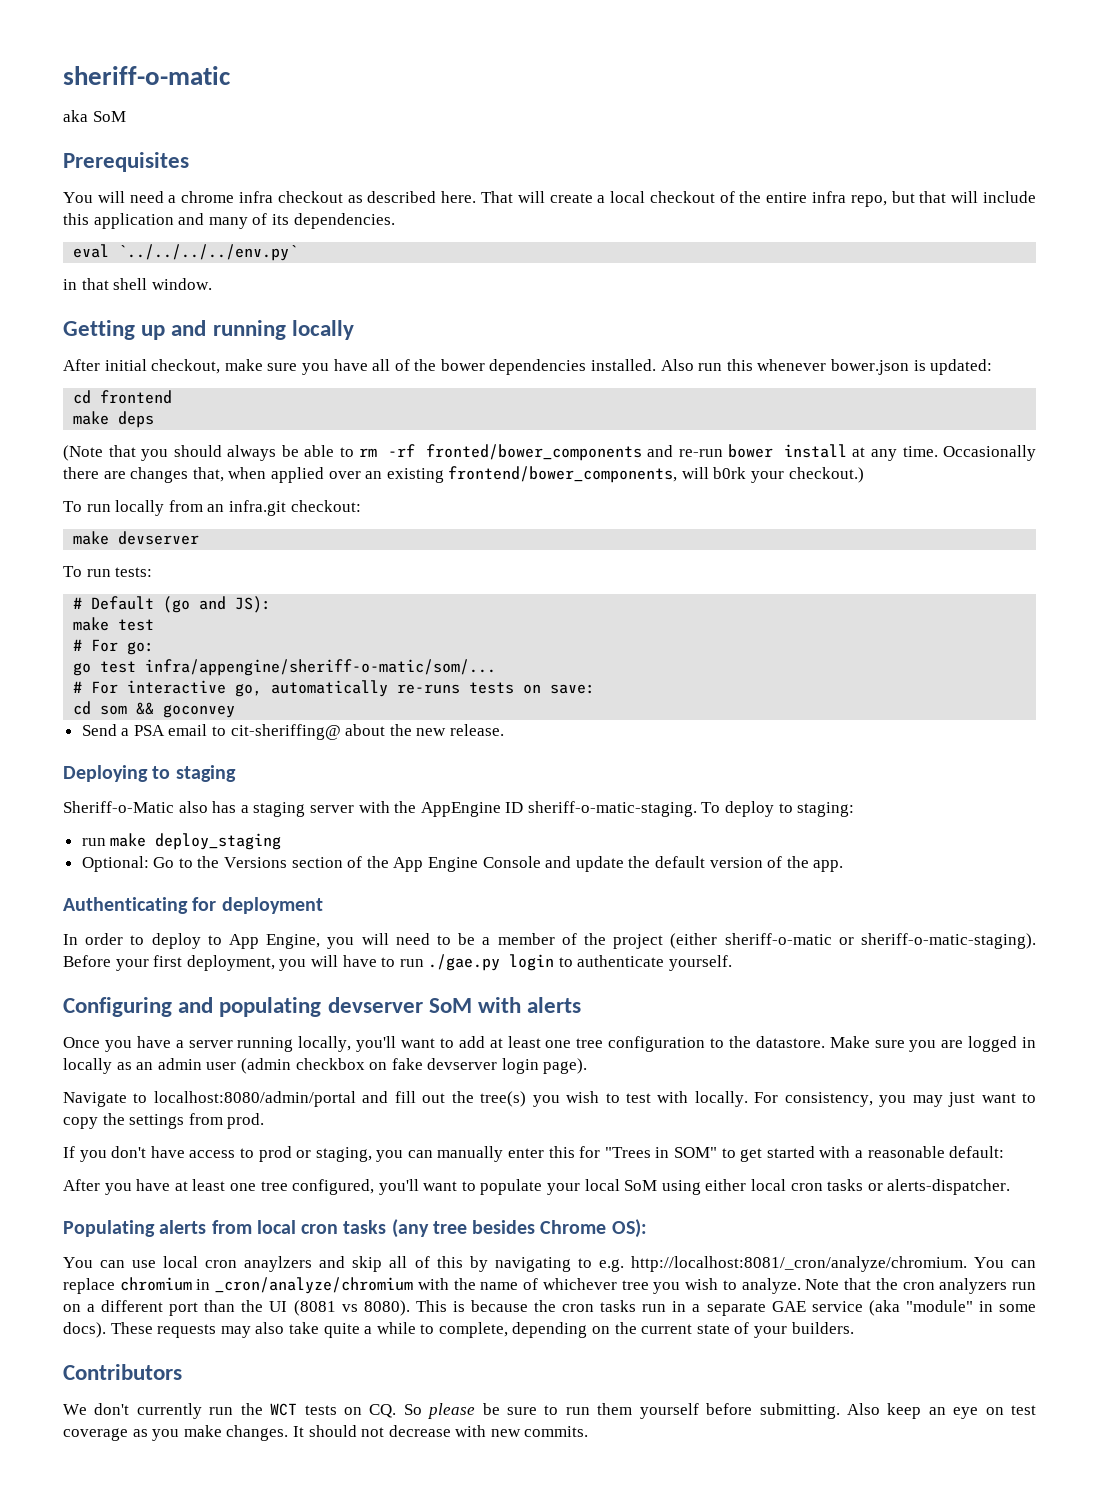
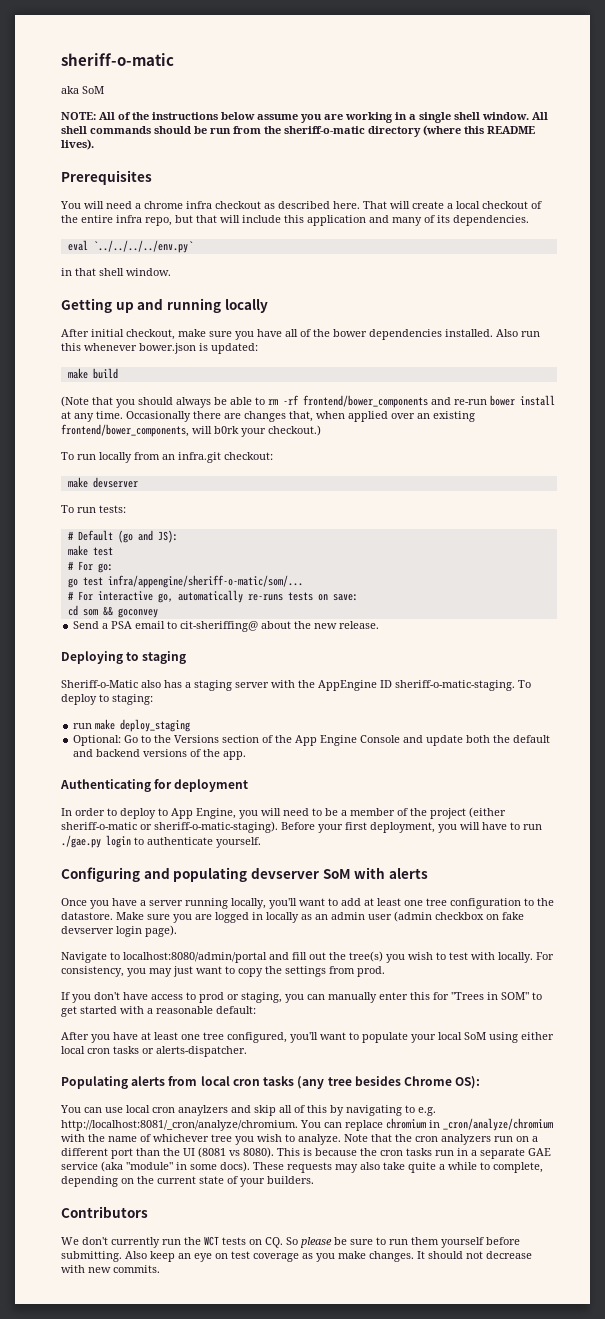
+ NOTE: All of the instructions below assume you are working in a single shell window. All shell commands should be run from the sheriff-o-matic directory (where this README lives).
- cd frontend
- make deps
+ make build
- (Note that you should always be able to rm -rf fronted/bower_components and re-run bower install at any time.
+ (Note that you should always be able to rm -rf frontend/bower_components and re-run bower install at any time.
- Optional: Go to the Versions section of the App Engine Console and update the default version of the app.
+ Optional: Go to the Versions section of the App Engine Console and update both the default and backend versions of the app.

